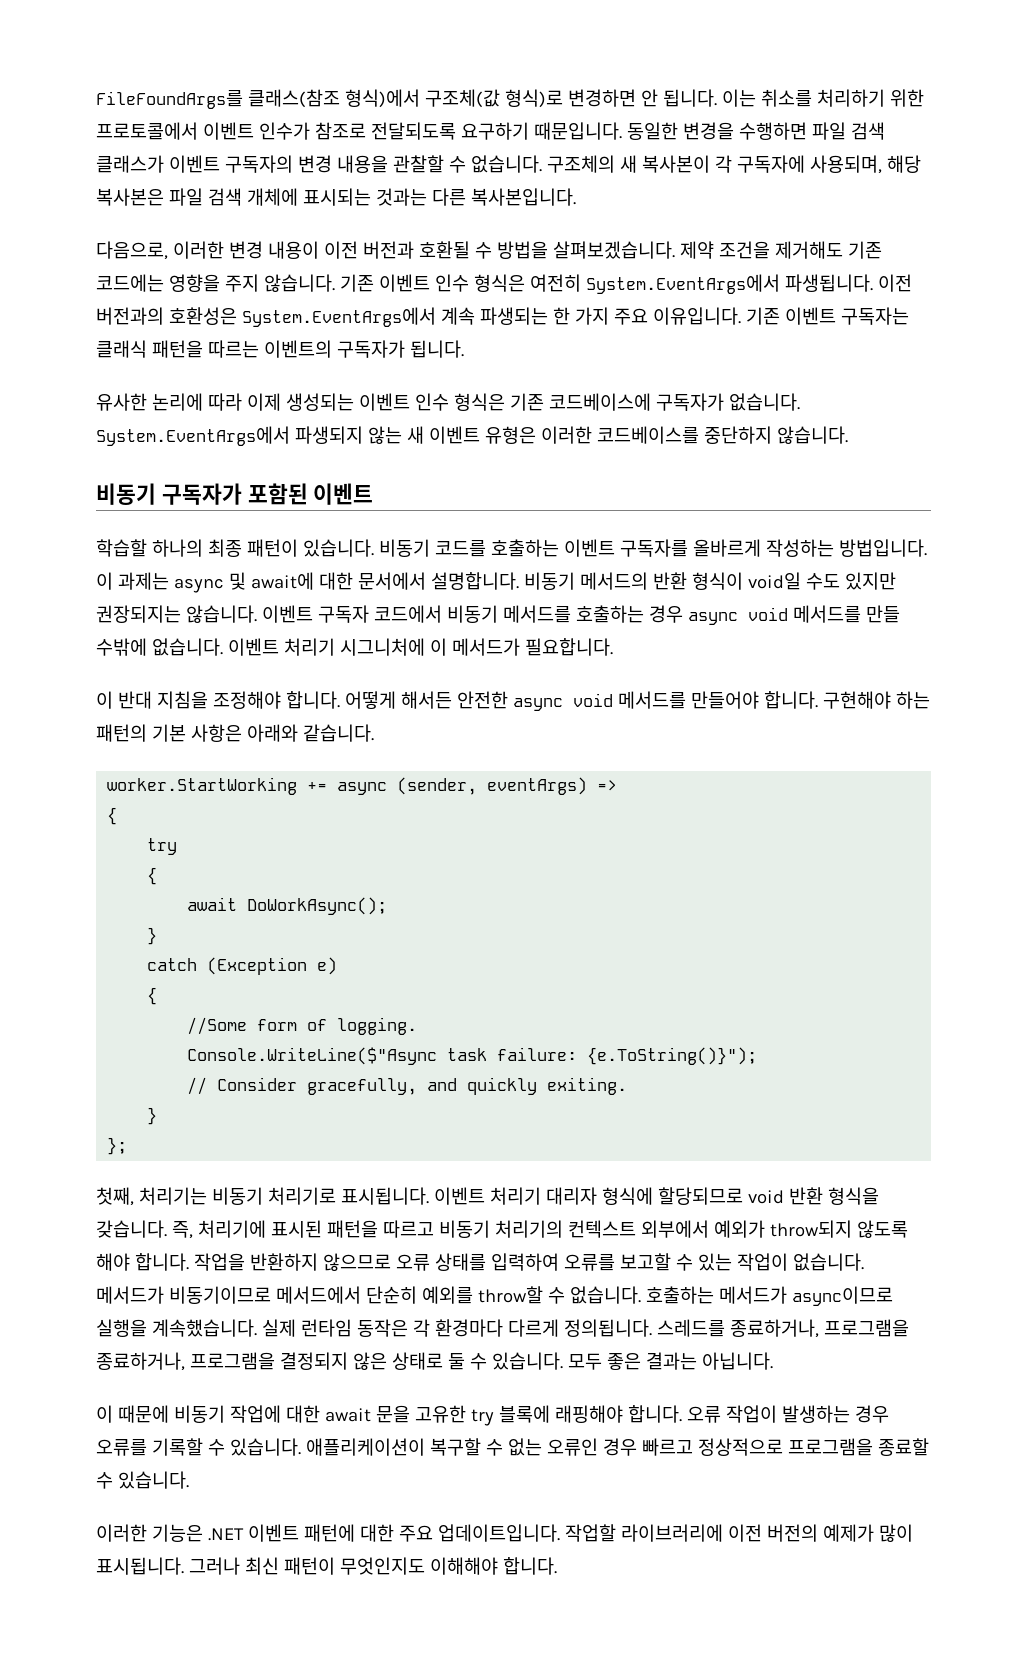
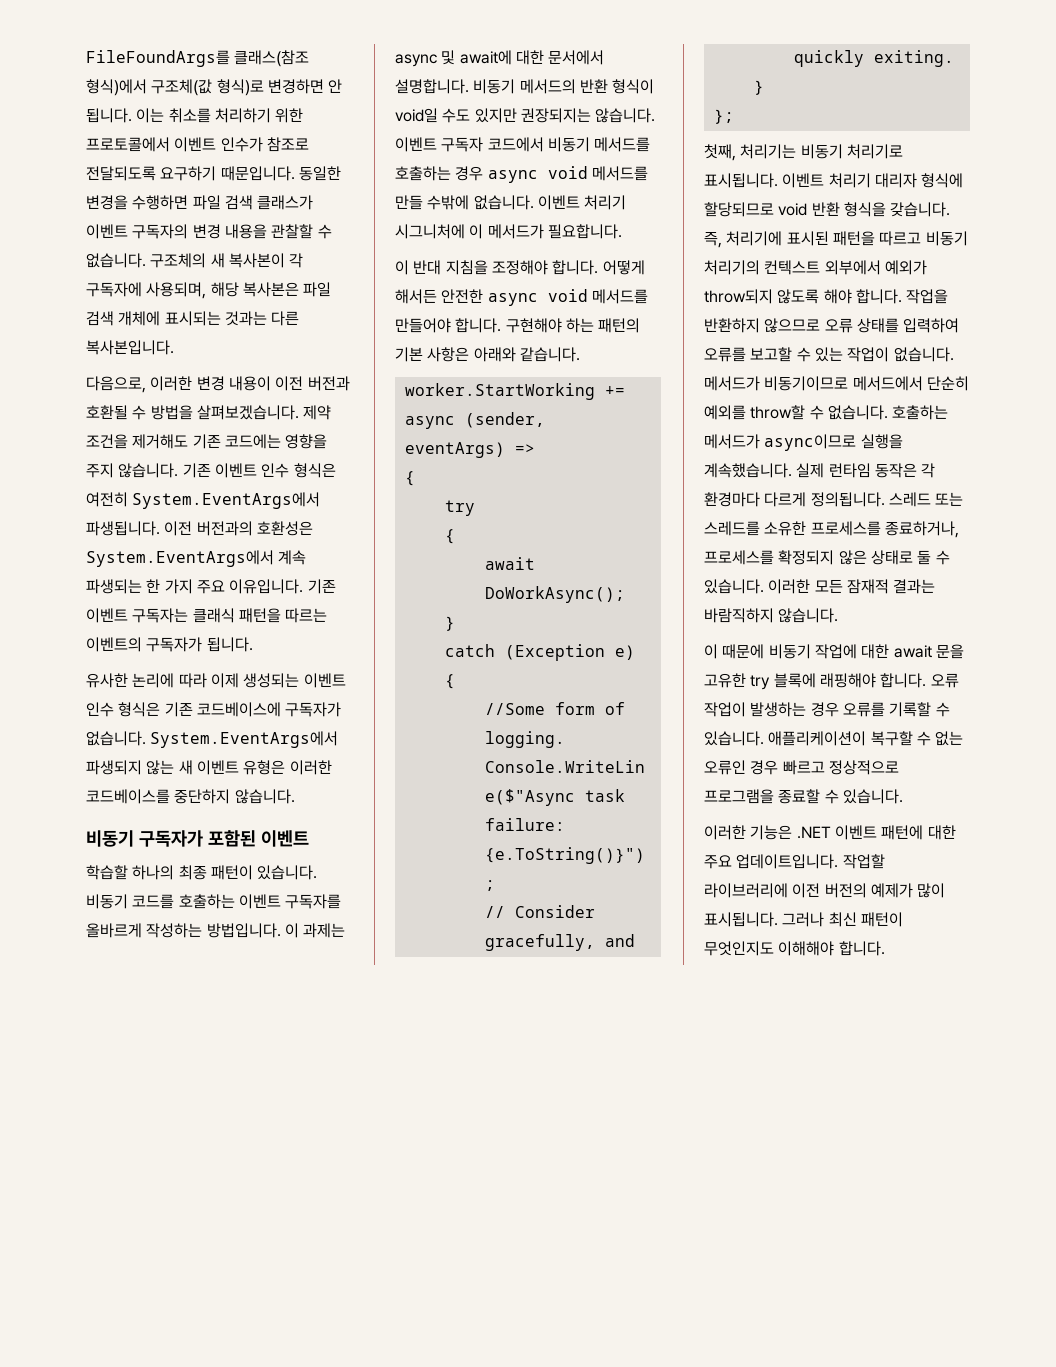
- 스레드를 종료하거나, 프로그램을 종료하거나, 프로그램을 결정되지 않은 상태로 둘 수 있습니다.
+ 스레드 또는 스레드를 소유한 프로세스를 종료하거나, 프로세스를 확정되지 않은 상태로 둘 수 있습니다.
- 모두 좋은 결과는 아닙니다.
+ 이러한 모든 잠재적 결과는 바람직하지 않습니다.

